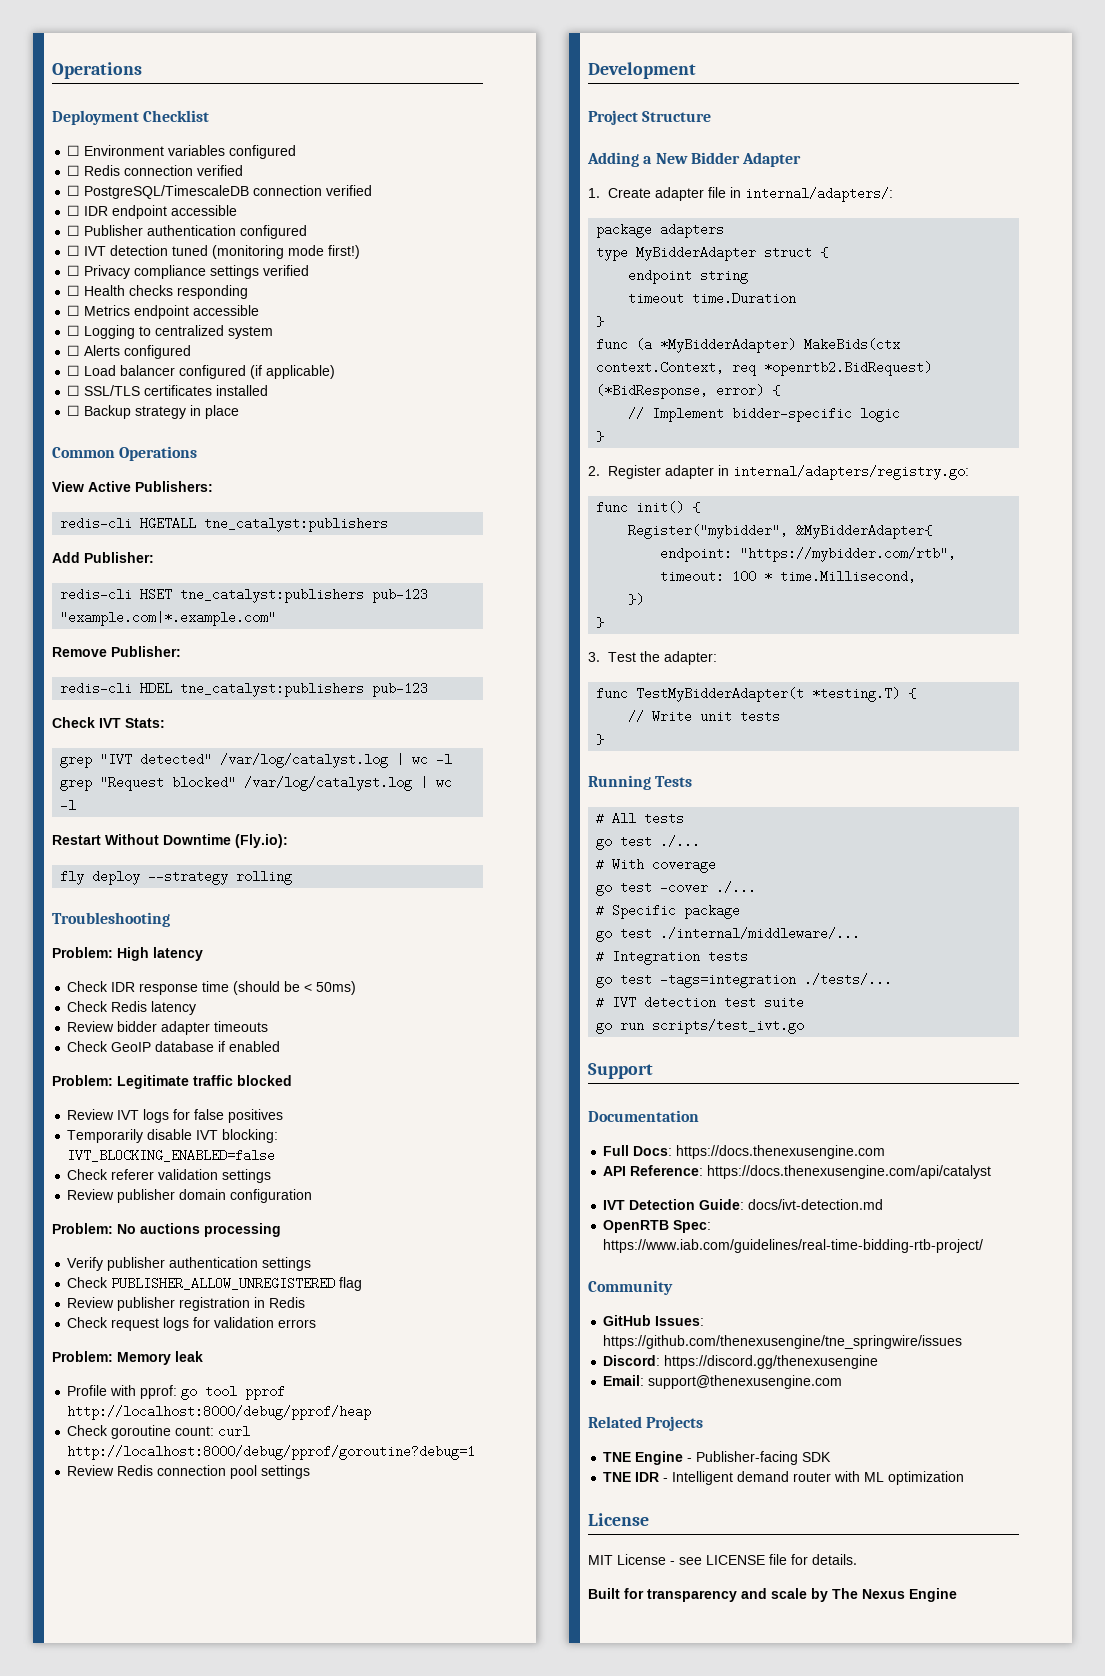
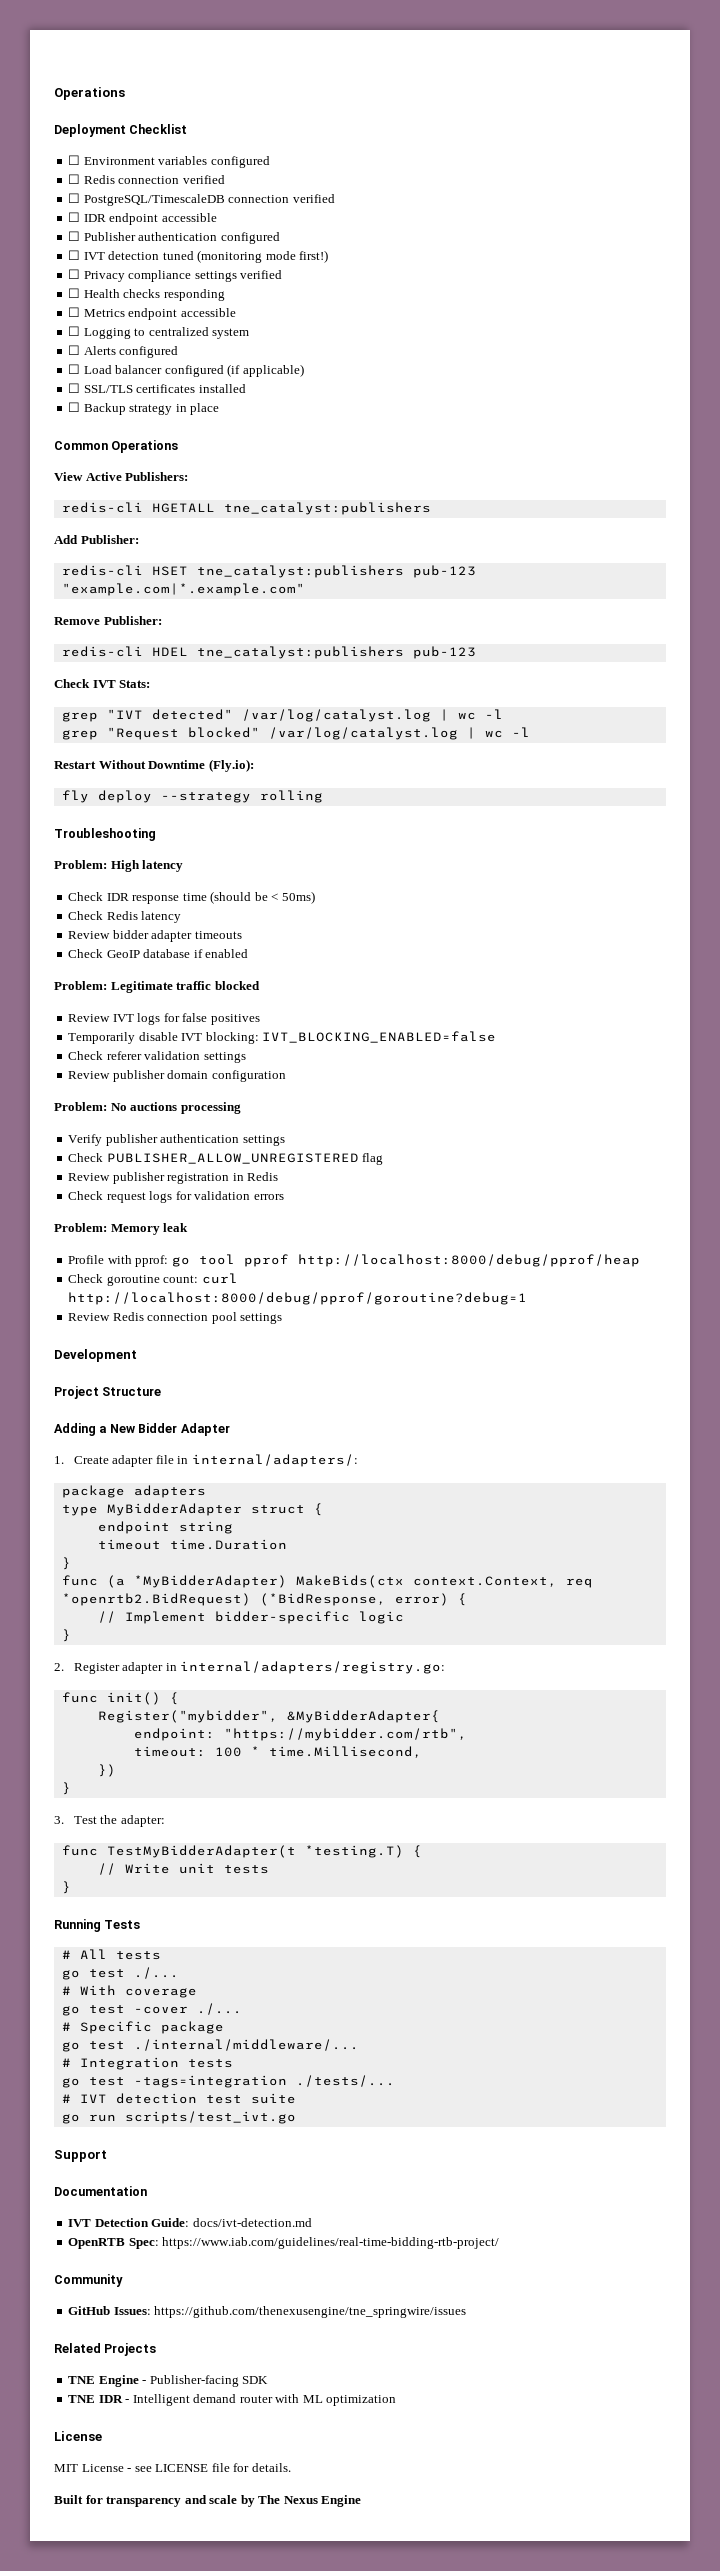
- Full Docs: https://docs.thenexusengine.com
- API Reference: https://docs.thenexusengine.com/api/catalyst
- Discord: https://discord.gg/thenexusengine
- Email: support@thenexusengine.com

